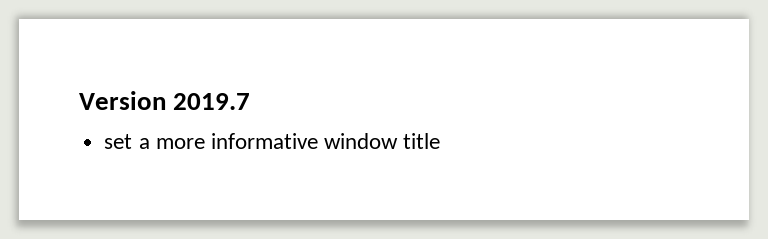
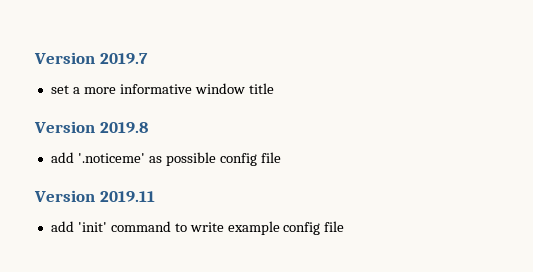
+ Version 2019.8
+ add '.noticeme' as possible config file
+ Version 2019.11
+ add 'init' command to write example config file

